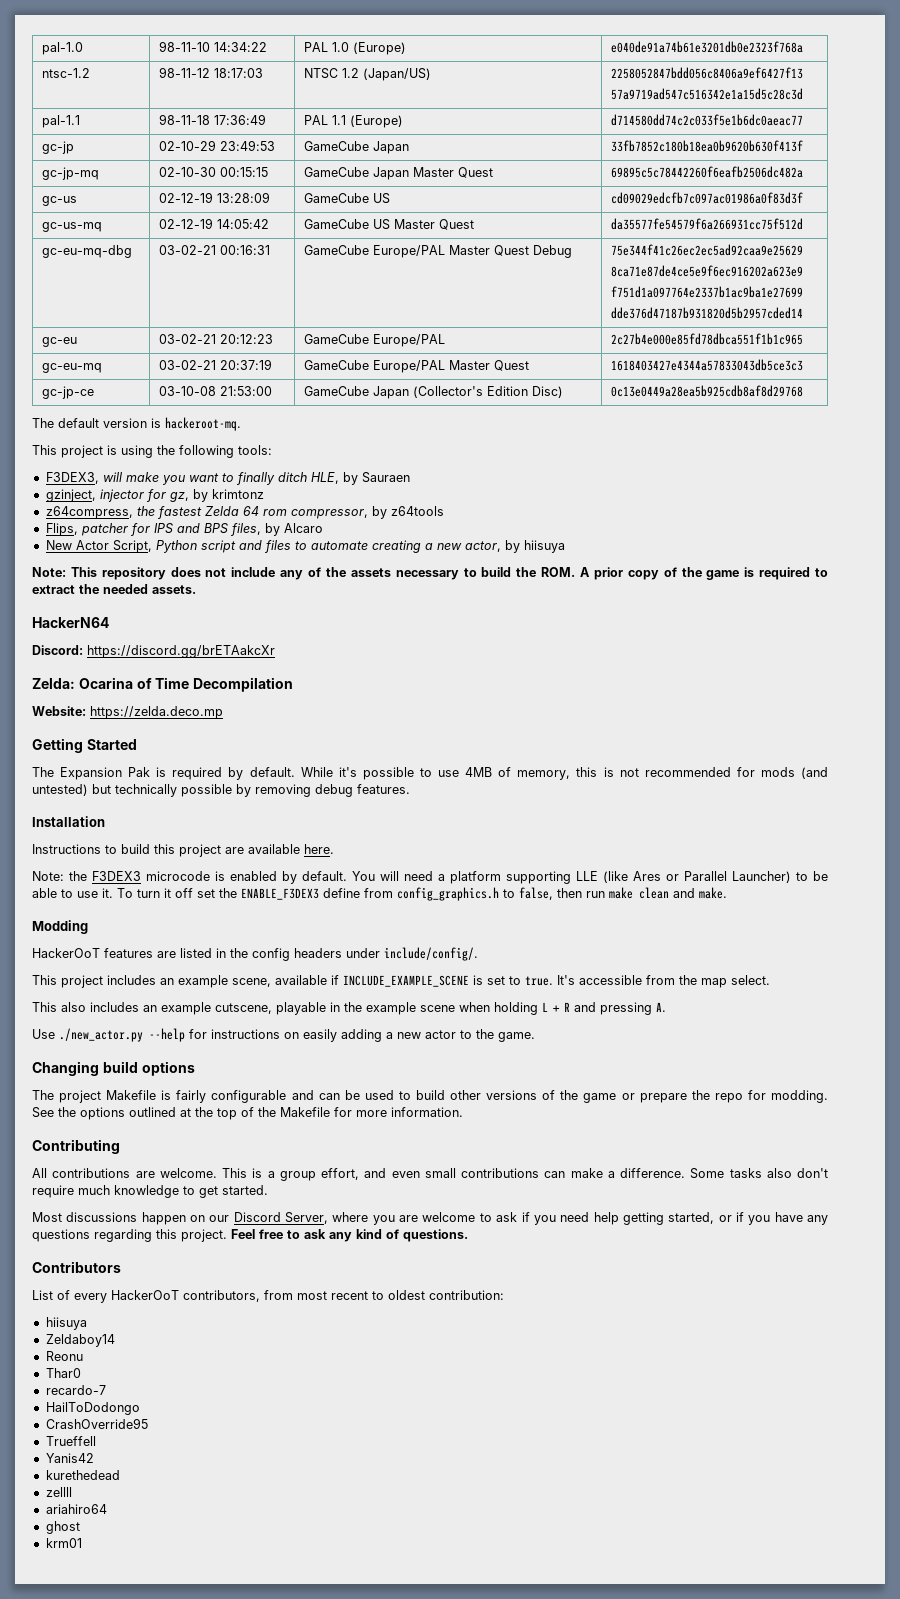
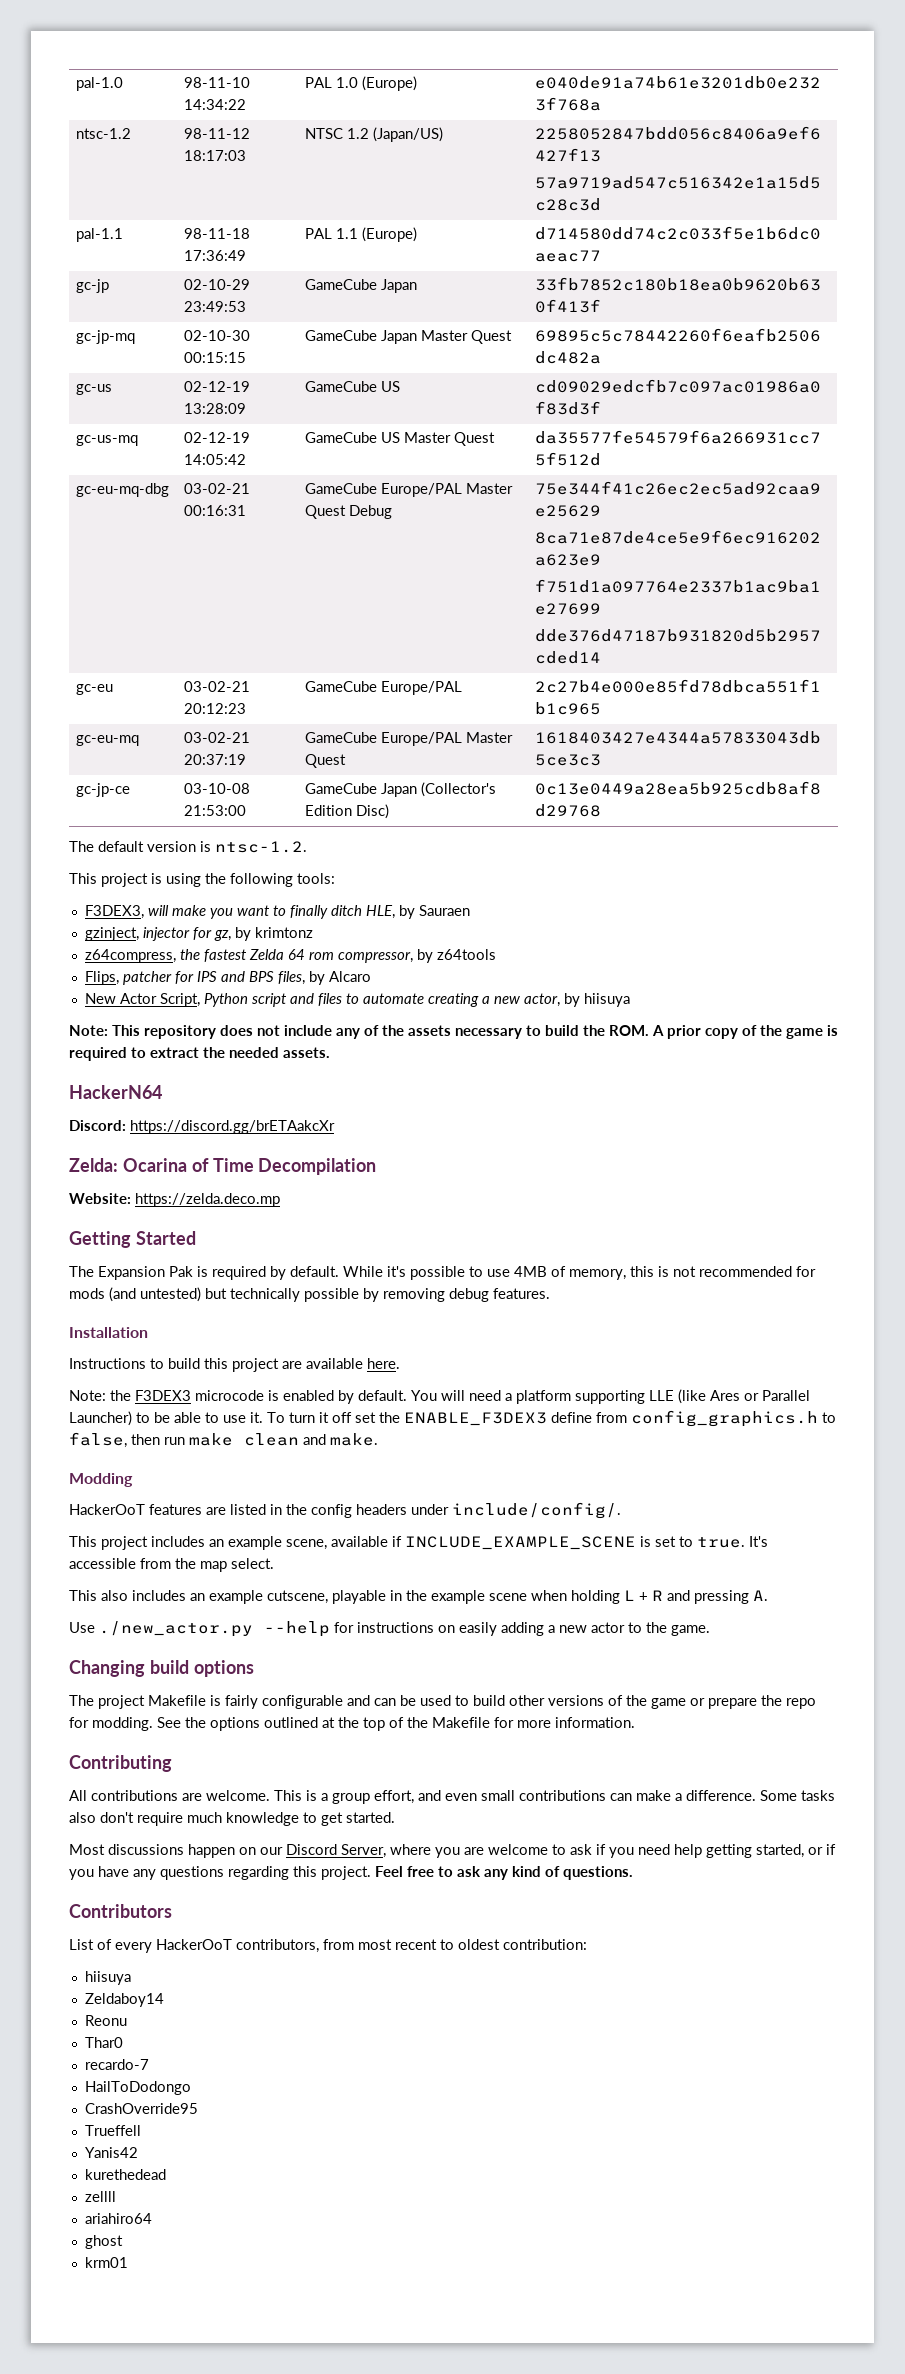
- The default version is hackeroot-mq.
+ The default version is ntsc-1.2.

